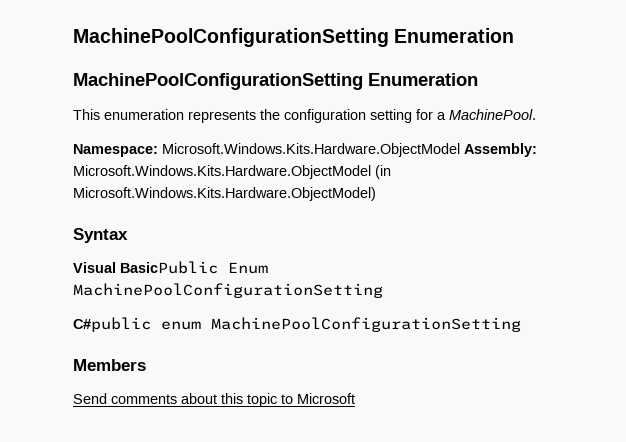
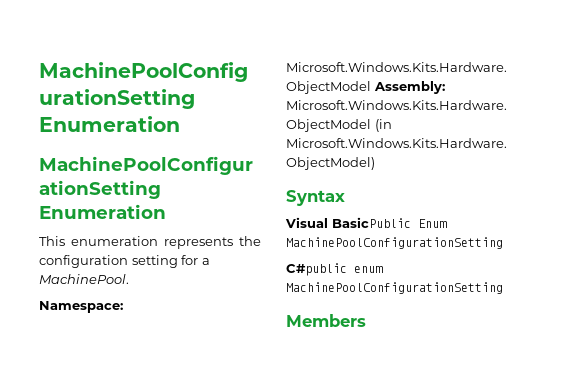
- Send comments about this topic to Microsoft

